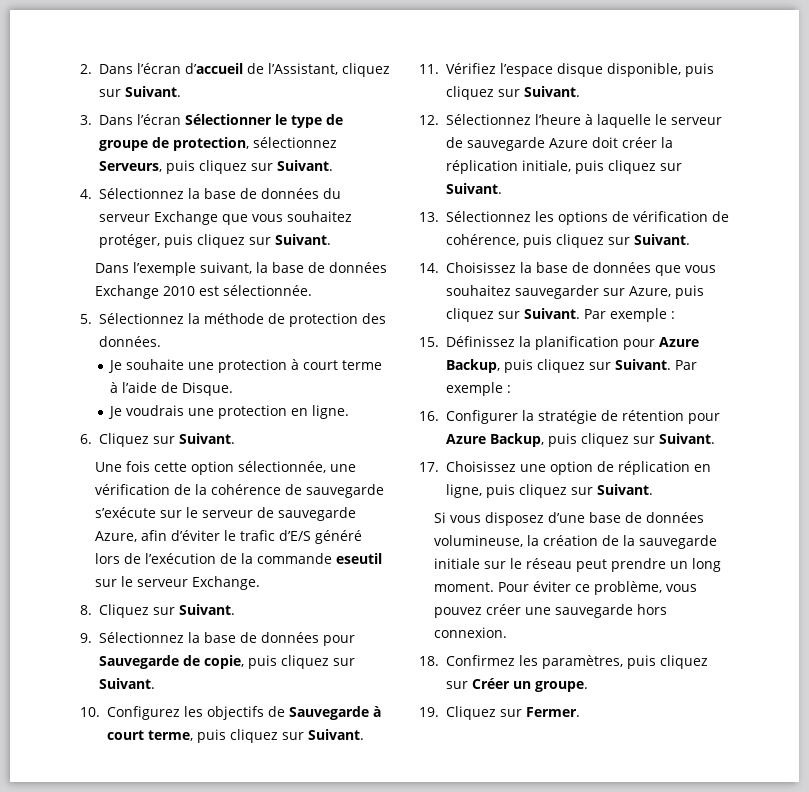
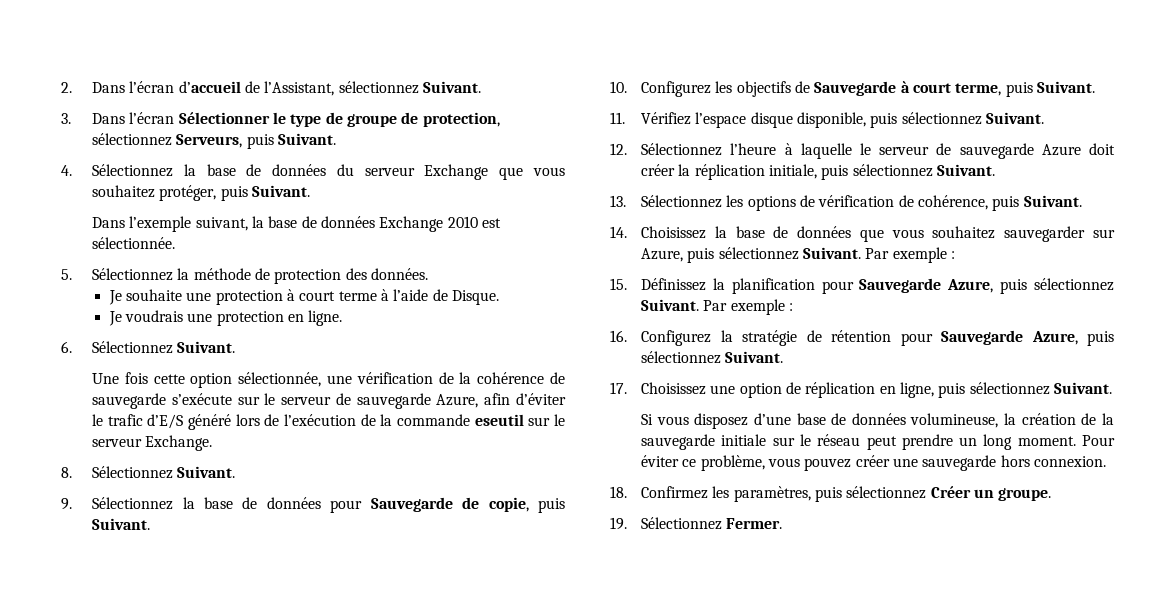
- 2. Dans l’écran d’accueil de l’Assistant, cliquez sur Suivant.
+ 2. Dans l’écran d’accueil de l’Assistant, sélectionnez Suivant.
- 3. Dans l’écran Sélectionner le type de groupe de protection, sélectionnez Serveurs, puis cliquez sur Suivant.
+ 3. Dans l’écran Sélectionner le type de groupe de protection, sélectionnez Serveurs, puis Suivant.
- 4. Sélectionnez la base de données du serveur Exchange que vous souhaitez protéger, puis cliquez sur Suivant.
+ 4. Sélectionnez la base de données du serveur Exchange que vous souhaitez protéger, puis Suivant.
- 6. Cliquez sur Suivant.
+ 6. Sélectionnez Suivant.
- 8. Cliquez sur Suivant.
+ 8. Sélectionnez Suivant.
- 9. Sélectionnez la base de données pour Sauvegarde de copie, puis cliquez sur Suivant.
+ 9. Sélectionnez la base de données pour Sauvegarde de copie, puis Suivant.
- 10. Configurez les objectifs de Sauvegarde à court terme, puis cliquez sur Suivant.
+ 10. Configurez les objectifs de Sauvegarde à court terme, puis Suivant.
- 11. Vérifiez l’espace disque disponible, puis cliquez sur Suivant.
+ 11. Vérifiez l’espace disque disponible, puis sélectionnez Suivant.
- 12. Sélectionnez l’heure à laquelle le serveur de sauvegarde Azure doit créer la réplication initiale, puis cliquez sur Suivant.
+ 12. Sélectionnez l’heure à laquelle le serveur de sauvegarde Azure doit créer la réplication initiale, puis sélectionnez Suivant.
- 13. Sélectionnez les options de vérification de cohérence, puis cliquez sur Suivant.
+ 13. Sélectionnez les options de vérification de cohérence, puis Suivant.
- 14. Choisissez la base de données que vous souhaitez sauvegarder sur Azure, puis cliquez sur Suivant.
+ 14. Choisissez la base de données que vous souhaitez sauvegarder sur Azure, puis sélectionnez Suivant.
- 15. Définissez la planification pour Azure Backup, puis cliquez sur Suivant.
+ 15. Définissez la planification pour Sauvegarde Azure, puis sélectionnez Suivant.
- 16. Configurer la stratégie de rétention pour Azure Backup, puis cliquez sur Suivant.
+ 16. Configurez la stratégie de rétention pour Sauvegarde Azure, puis sélectionnez Suivant.
- 17. Choisissez une option de réplication en ligne, puis cliquez sur Suivant.
+ 17. Choisissez une option de réplication en ligne, puis sélectionnez Suivant.
- 18. Confirmez les paramètres, puis cliquez sur Créer un groupe.
+ 18. Confirmez les paramètres, puis sélectionnez Créer un groupe.
- 19. Cliquez sur Fermer.
+ 19. Sélectionnez Fermer.

